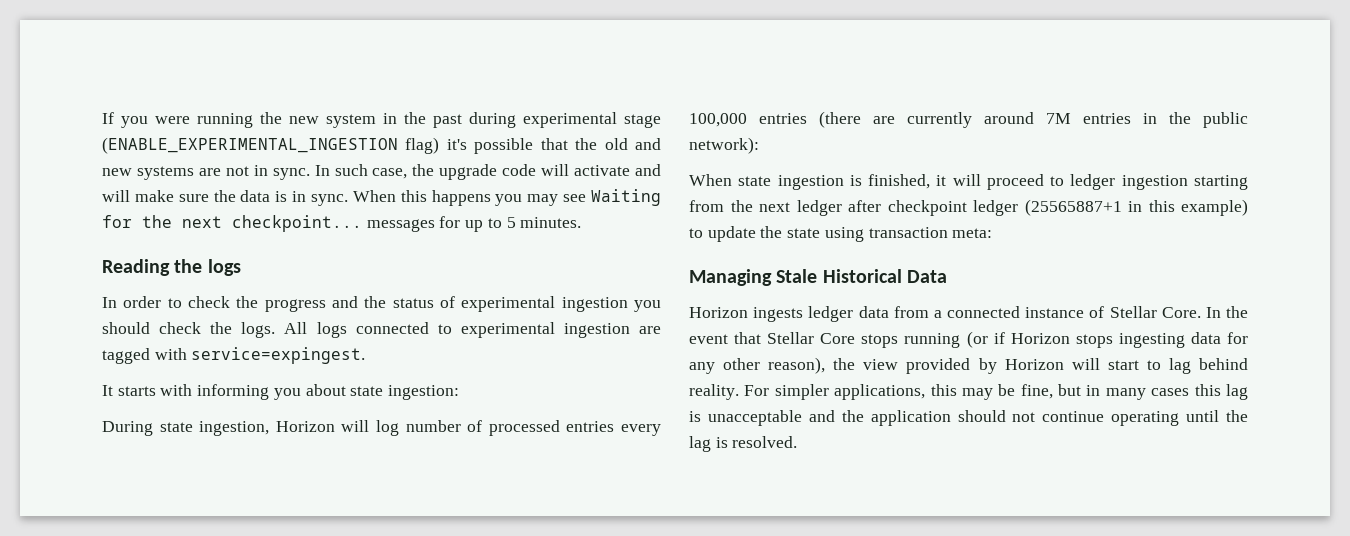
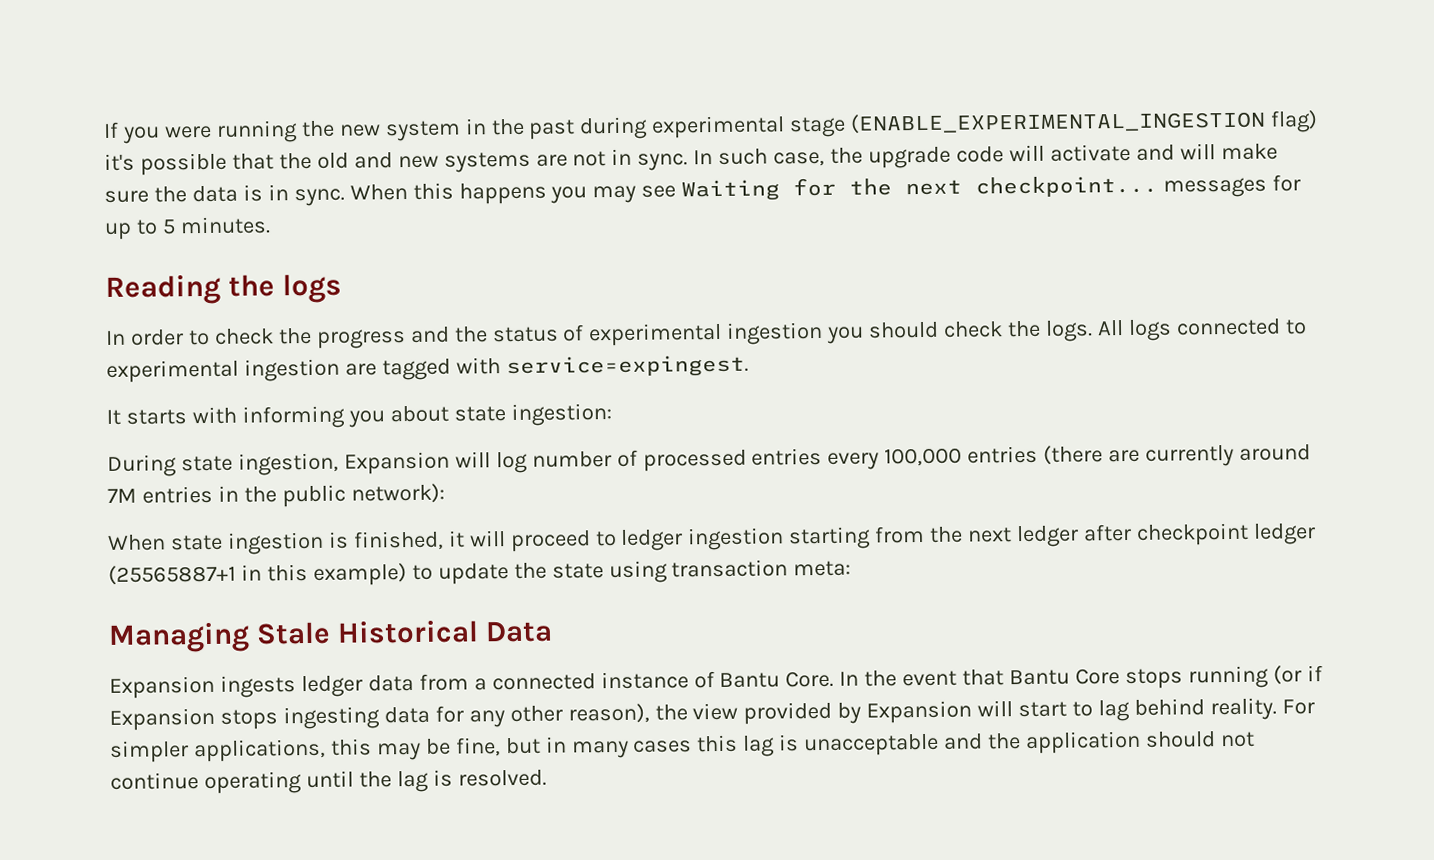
- During state ingestion, Horizon will log number of processed entries every 100,000 entries (there are currently around 7M entries in the public network):
+ During state ingestion, Expansion will log number of processed entries every 100,000 entries (there are currently around 7M entries in the public network):
- Horizon ingests ledger data from a connected instance of Stellar Core.
+ Expansion ingests ledger data from a connected instance of Bantu Core.
- In the event that Stellar Core stops running (or if Horizon stops ingesting data for any other reason), the view provided by Horizon will start to lag behind reality.
+ In the event that Bantu Core stops running (or if Expansion stops ingesting data for any other reason), the view provided by Expansion will start to lag behind reality.

